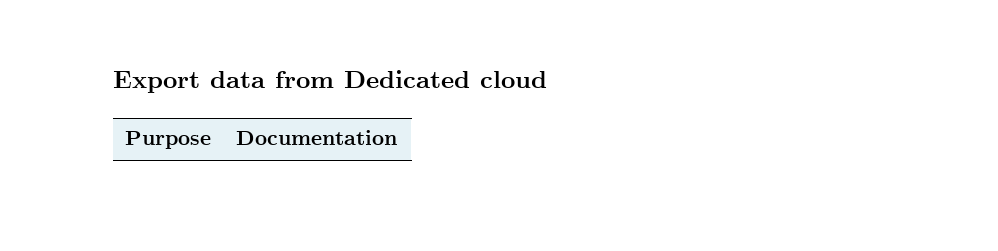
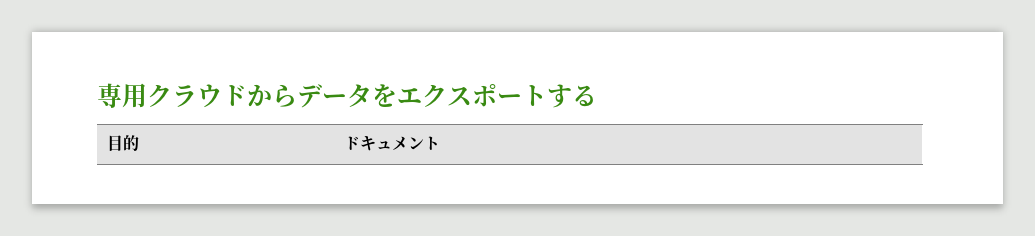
- Export data from Dedicated cloud
- Purpose | Documentation
+ 専用クラウドからデータをエクスポートする
+ 目的 | ドキュメント

